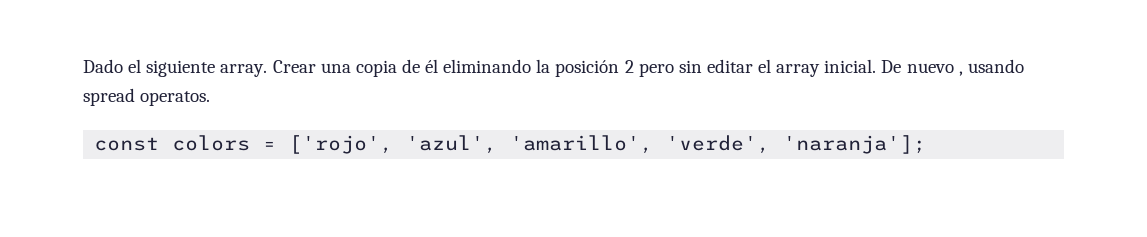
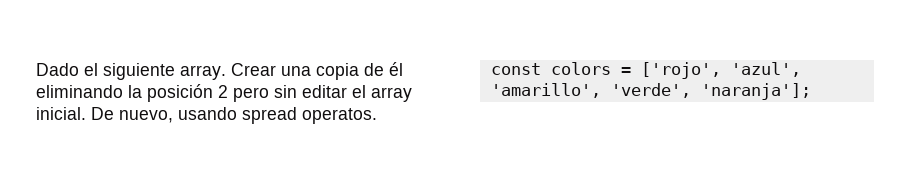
- De nuevo , usando spread operatos.
+ De nuevo, usando spread operatos.

